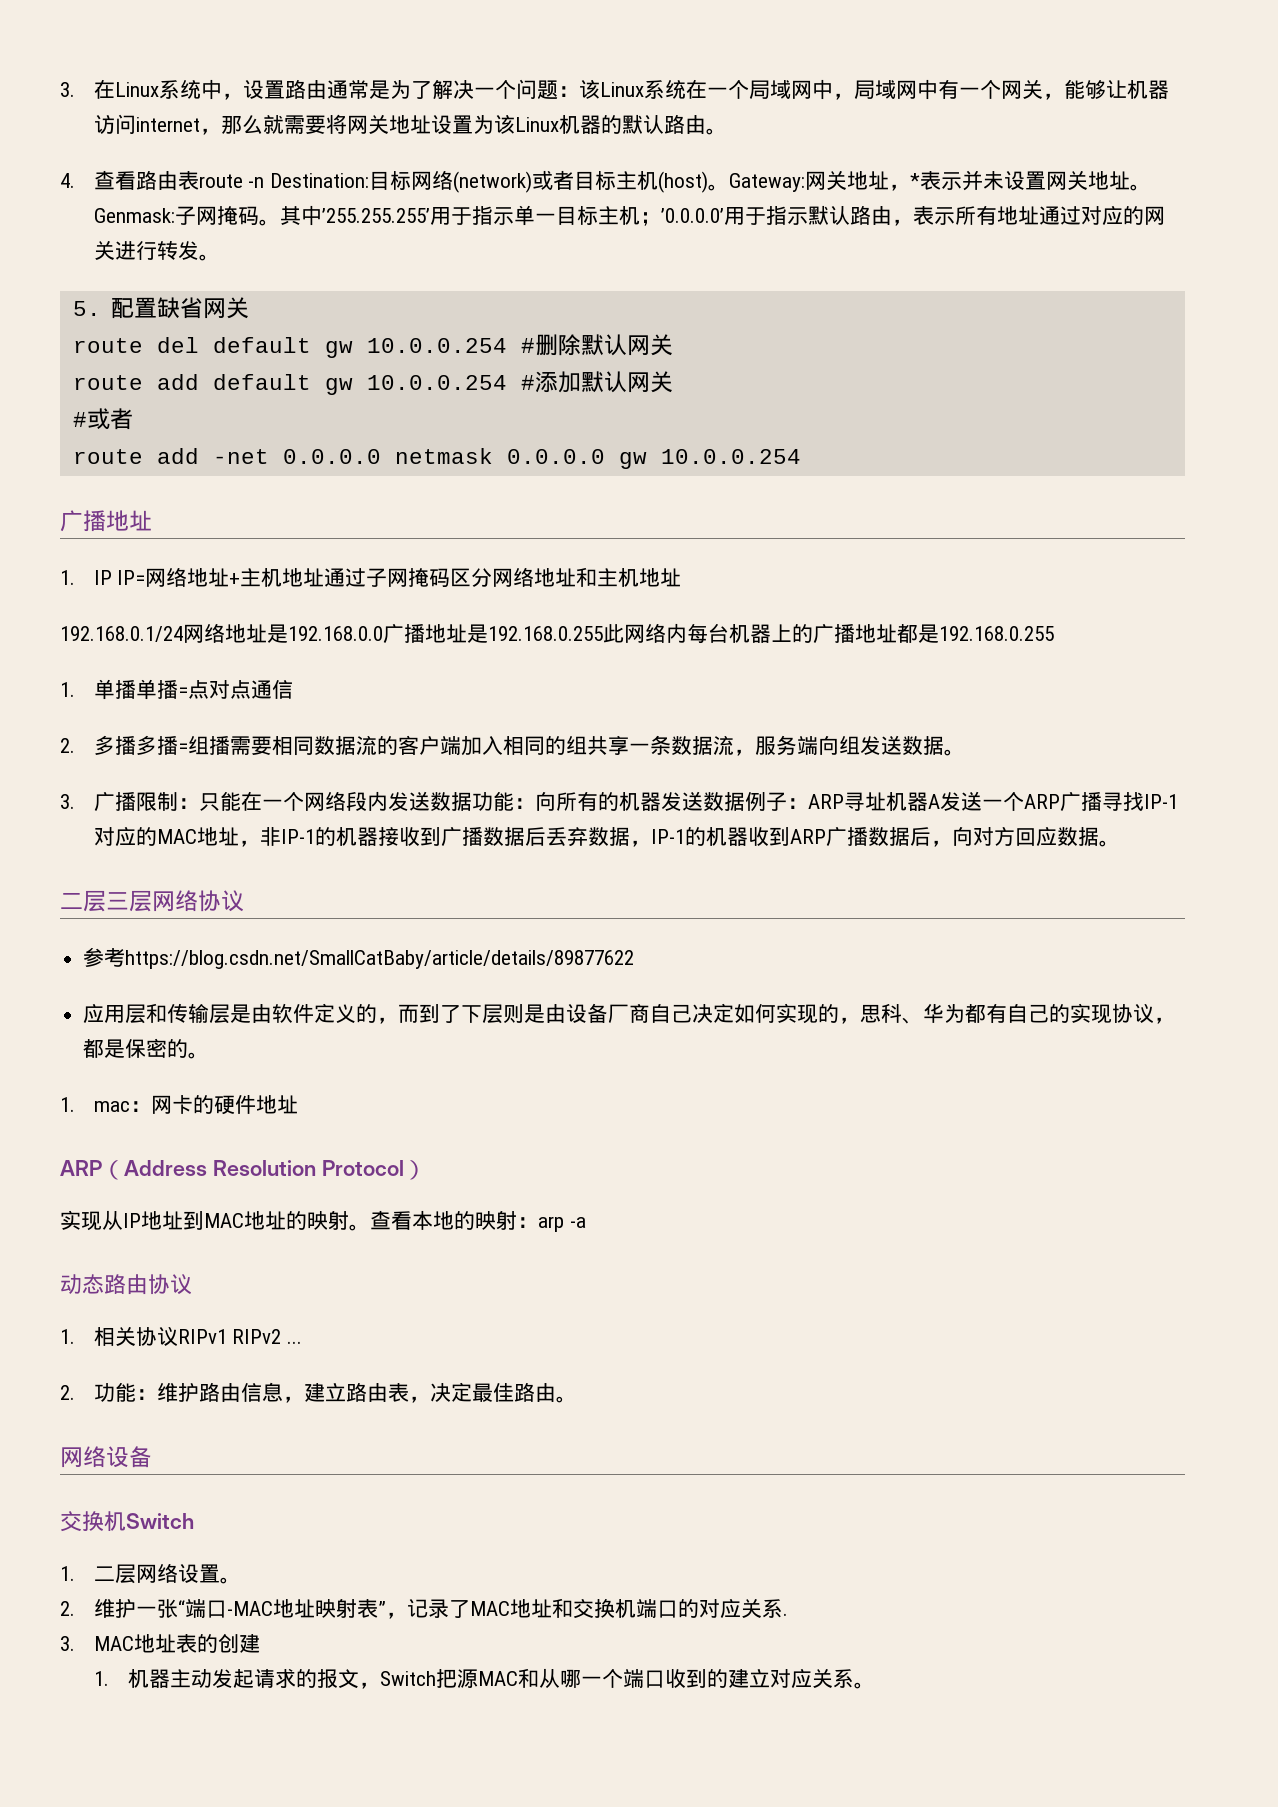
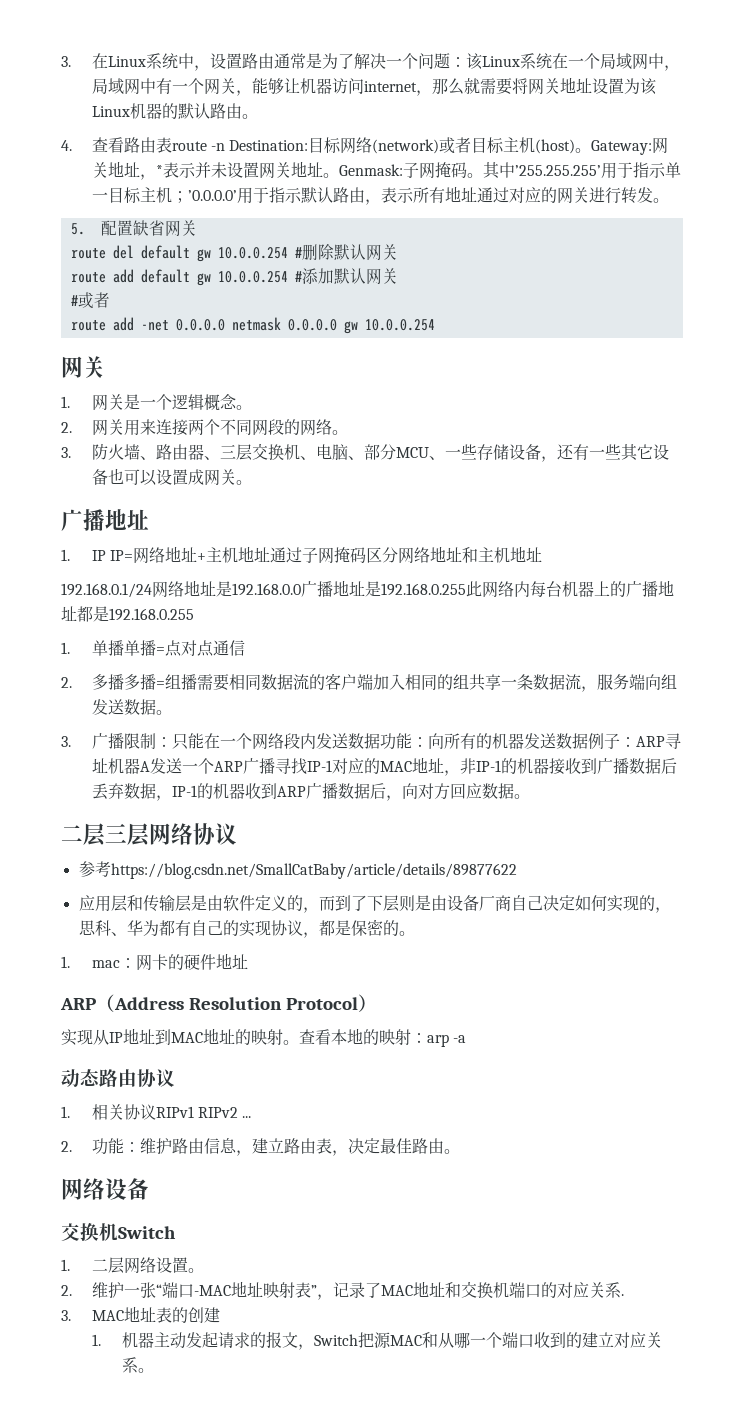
  route add -net 0.0.0.0 netmask 0.0.0.0 gw 10.0.0.254
+ 网关
+ 1.网关是一个逻辑概念。
+ 2.网关用来连接两个不同网段的网络。
+ 3.防火墙、路由器、三层交换机、电脑、部分MCU、一些存储设备，还有一些其它设备也可以设置成网关。

